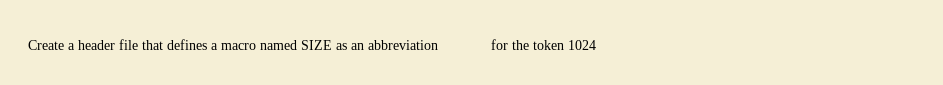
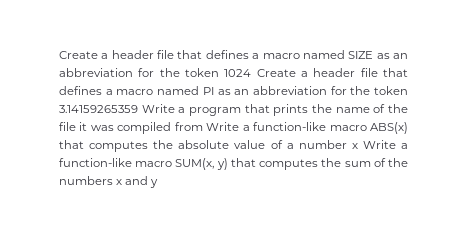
- Create a header file that defines a macro named SIZE as an abbreviation for the token 1024
+ Create a header file that defines a macro named SIZE as an abbreviation for the token 1024 Create a header file that defines a macro named PI as an abbreviation for the token 3.14159265359 Write a program that prints the name of the file it was compiled from Write a function-like macro ABS(x) that computes the absolute value of a number x Write a function-like macro SUM(x, y) that computes the sum of the numbers x and y

